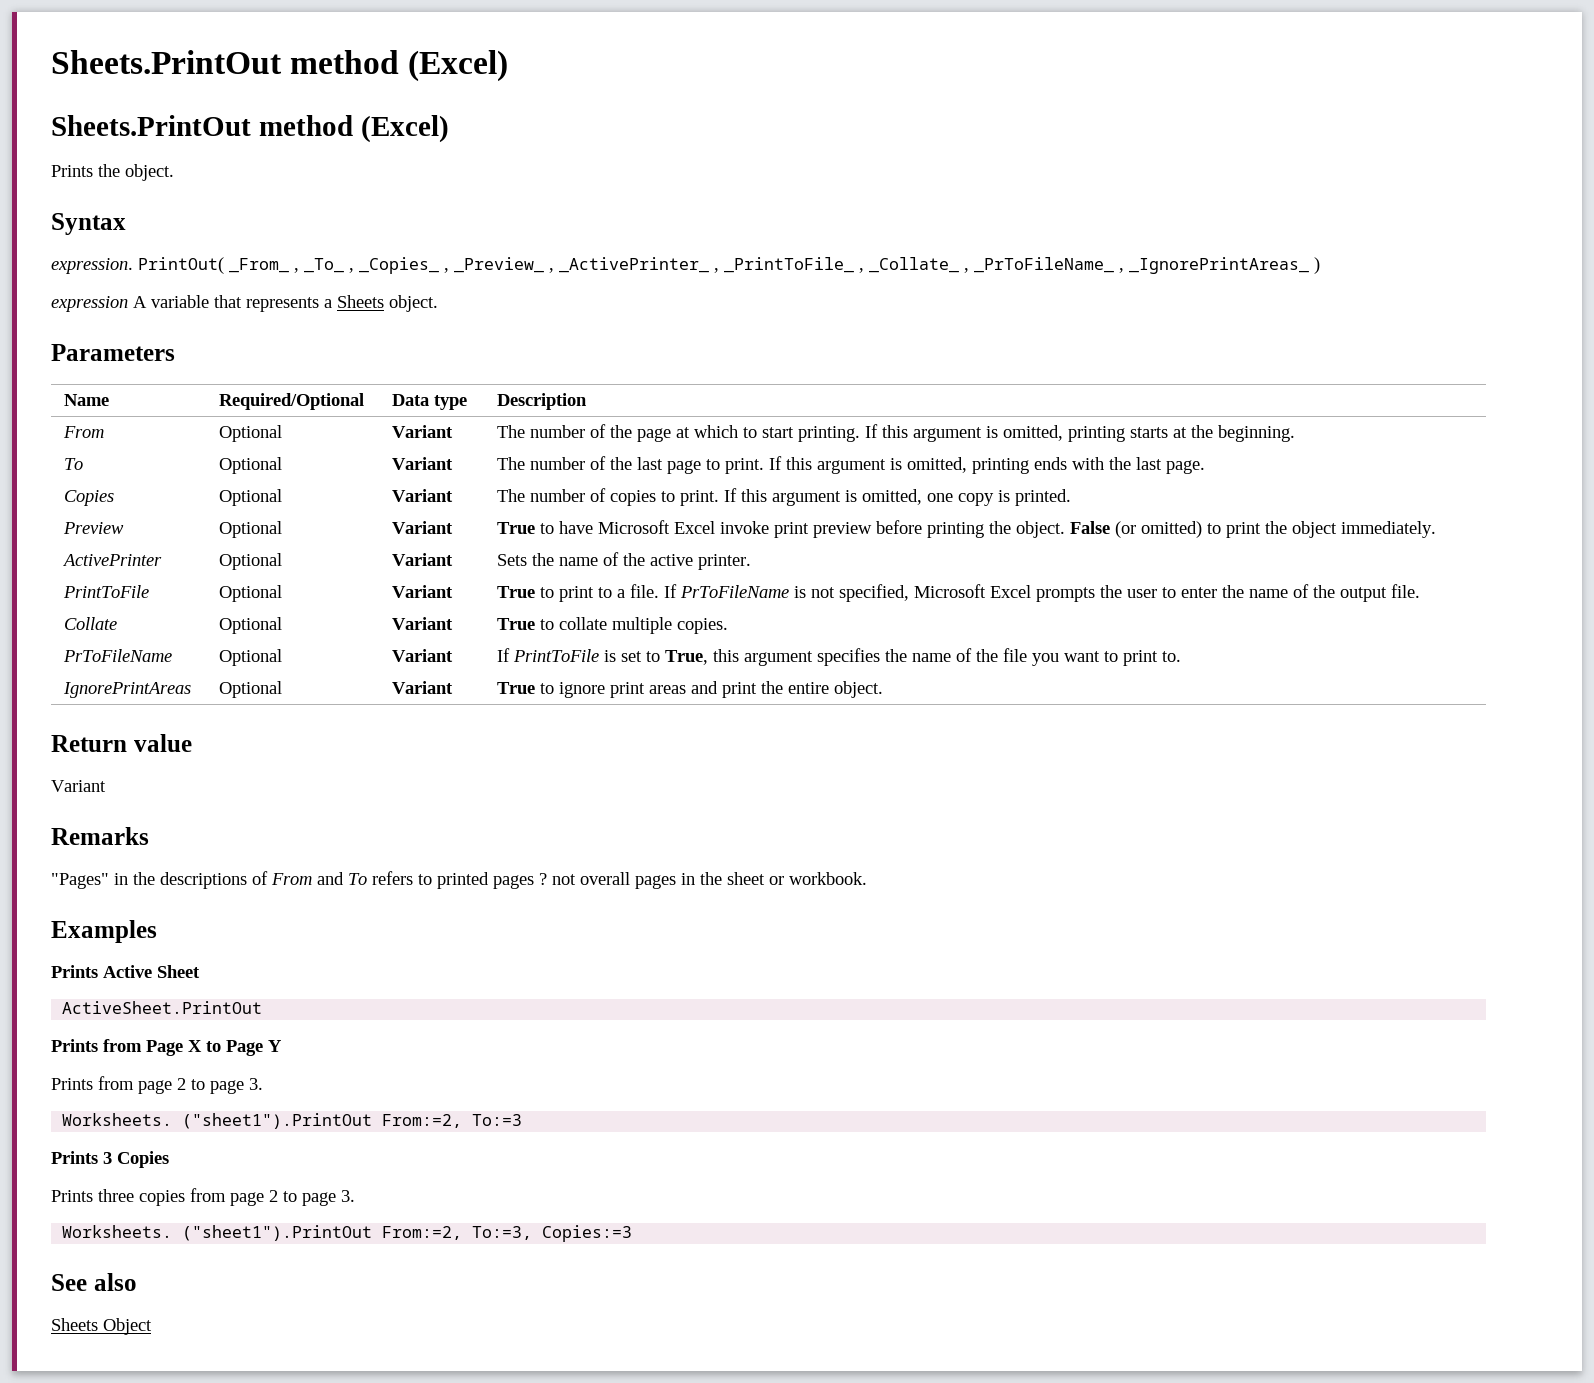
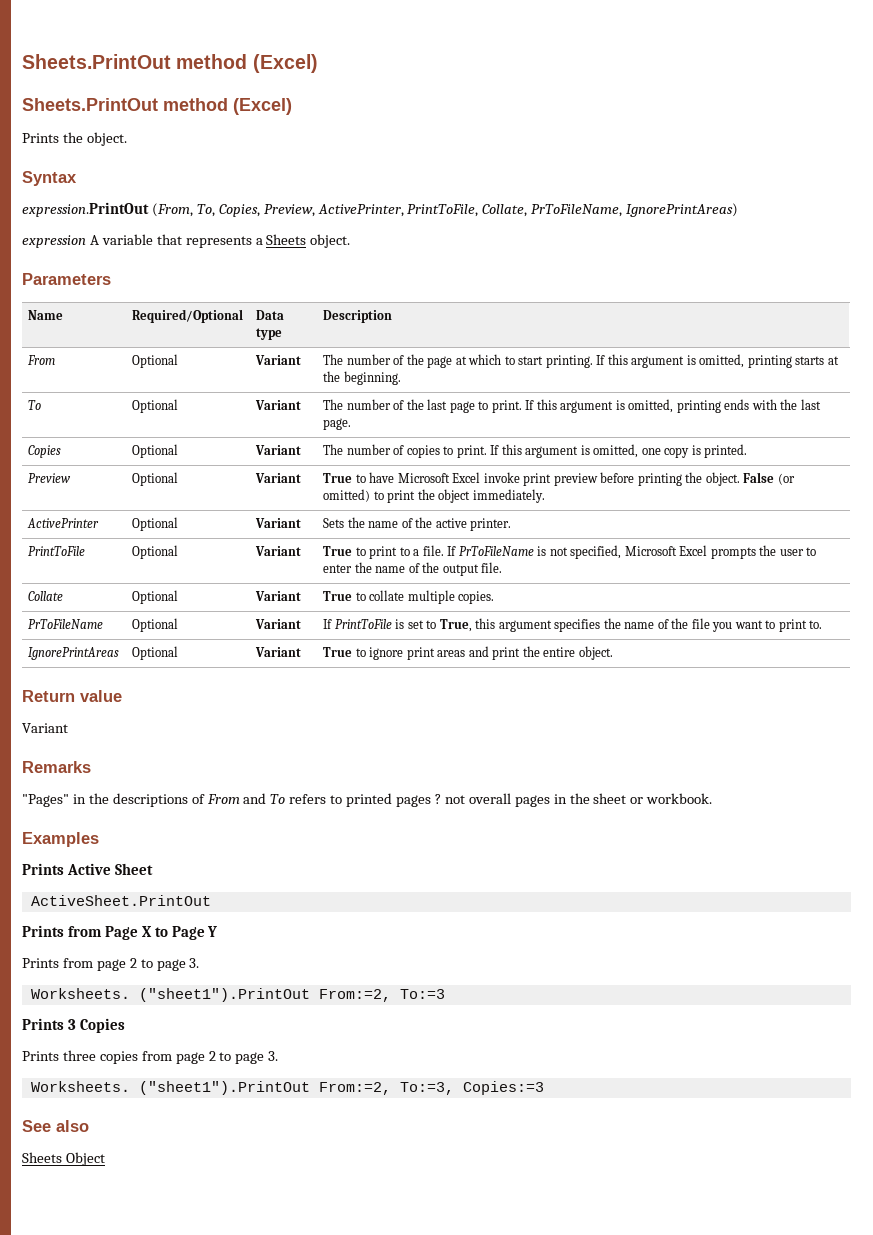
- expression. PrintOut( _From_ , _To_ , _Copies_ , _Preview_ , _ActivePrinter_ , _PrintToFile_ , _Collate_ , _PrToFileName_ , _IgnorePrintAreas_ )
+ expression.PrintOut (From, To, Copies, Preview, ActivePrinter, PrintToFile, Collate, PrToFileName, IgnorePrintAreas)

